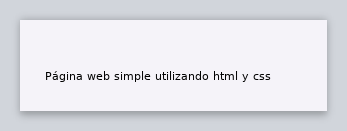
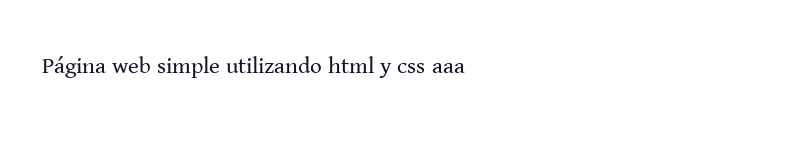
- Página web simple utilizando html y css
+ Página web simple utilizando html y css aaa

